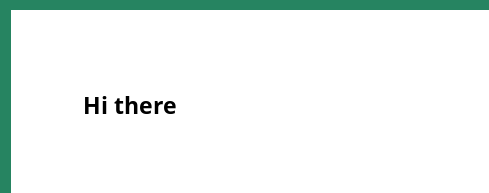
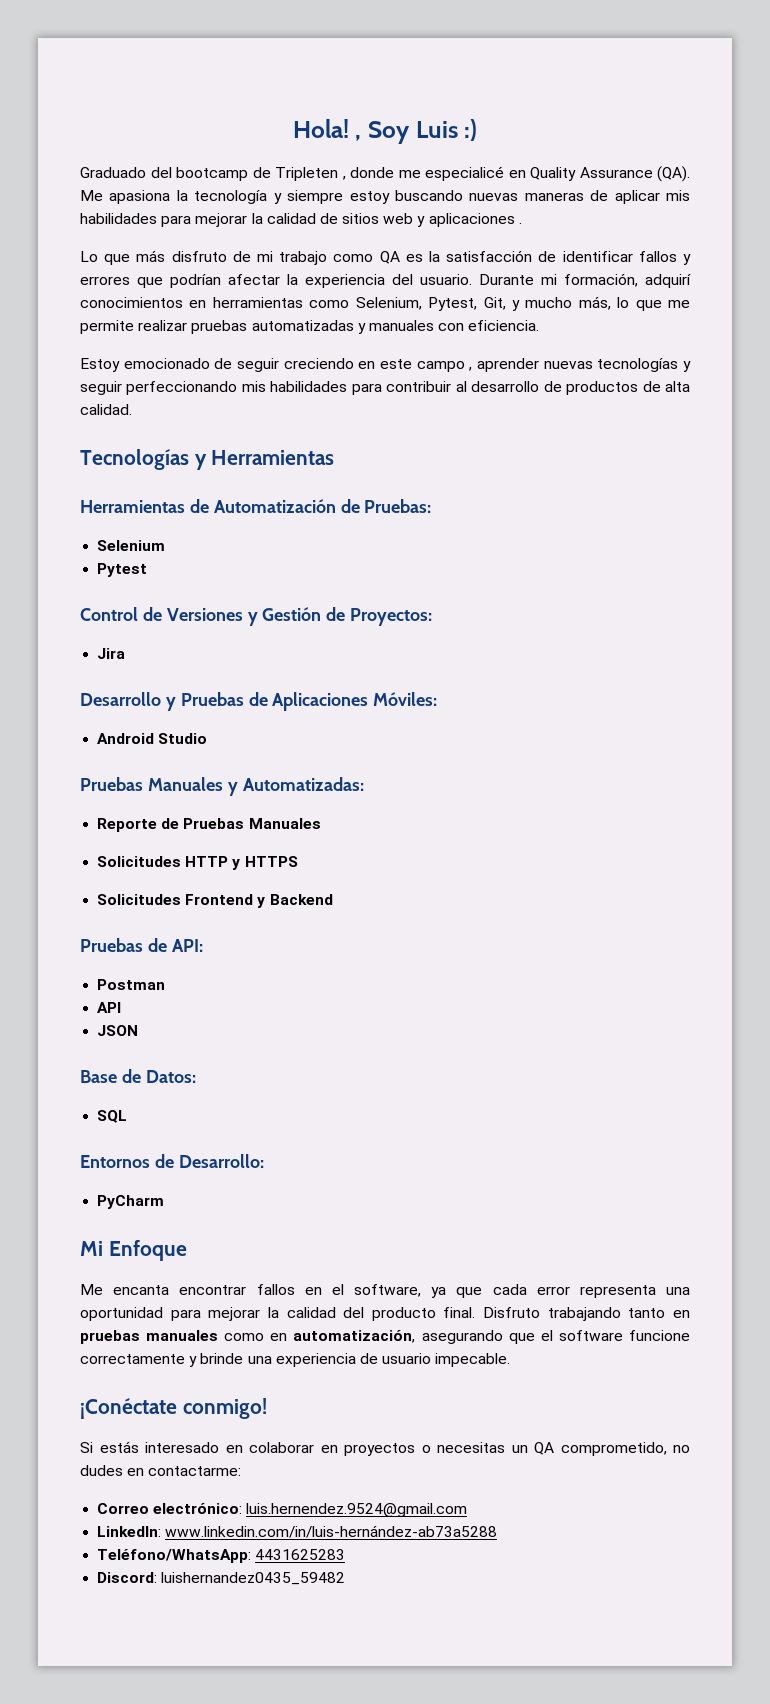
- Hi there
+ Hola! , Soy Luis :)
+ Graduado del bootcamp de Tripleten , donde me especialicé en Quality Assurance (QA). Me apasiona la tecnología y siempre estoy buscando nuevas maneras de aplicar mis habilidades para mejorar la calidad de sitios web y aplicaciones .
+ Lo que más disfruto de mi trabajo como QA es la satisfacción de identificar fallos y errores que podrían afectar la experiencia del usuario. Durante mi formación, adquirí conocimientos en herramientas como Selenium, Pytest, Git, y mucho más, lo que me permite realizar pruebas automatizadas y manuales con eficiencia.
+ Estoy emocionado de seguir creciendo en este campo , aprender nuevas tecnologías y seguir perfeccionando mis habilidades para contribuir al desarrollo de productos de alta calidad.
+ Tecnologías y Herramientas
+ Herramientas de Automatización de Pruebas:
+ Selenium
+ Pytest
+ Control de Versiones y Gestión de Proyectos:
+ Jira
+ Desarrollo y Pruebas de Aplicaciones Móviles:
+ Android Studio
+ Pruebas Manuales y Automatizadas:
+ Reporte de Pruebas Manuales
+ Solicitudes HTTP y HTTPS
+ Solicitudes Frontend y Backend
+ Pruebas de API:
+ Postman
+ API
+ JSON
+ Base de Datos:
+ SQL
+ Entornos de Desarrollo:
+ PyCharm
+ Mi Enfoque
+ Me encanta encontrar fallos en el software, ya que cada error representa una oportunidad para mejorar la calidad del producto final. Disfruto trabajando tanto en pruebas manuales como en automatización, asegurando que el software funcione correctamente y brinde una experiencia de usuario impecable.
+ ¡Conéctate conmigo!
+ Si estás interesado en colaborar en proyectos o necesitas un QA comprometido, no dudes en contactarme:
+ Correo electrónico: luis.hernendez.9524@gmail.com
+ LinkedIn: www.linkedin.com/in/luis-hernández-ab73a5288
+ Teléfono/WhatsApp: 4431625283
+ Discord: luishernandez0435_59482

